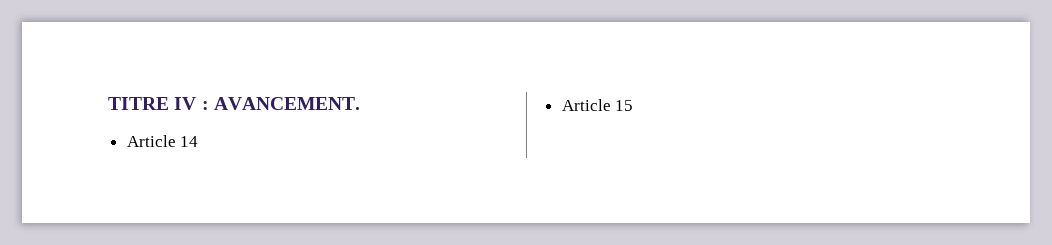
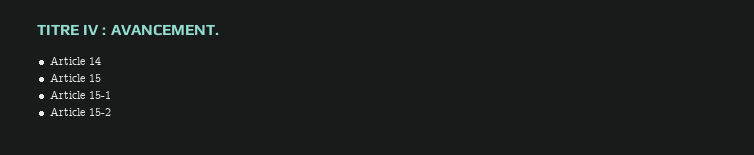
+ Article 15-1
+ Article 15-2

